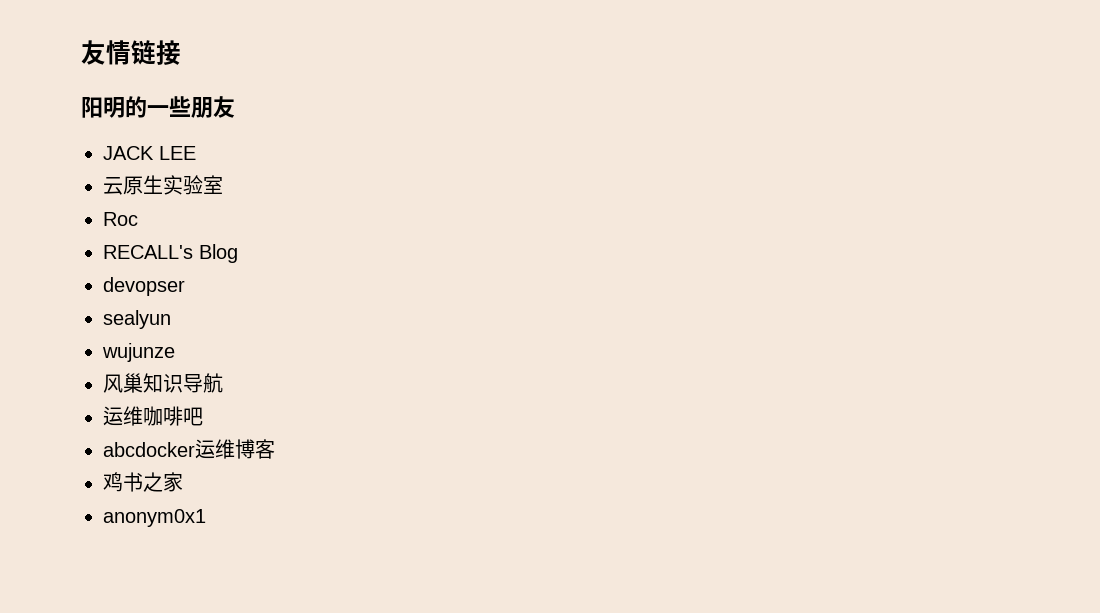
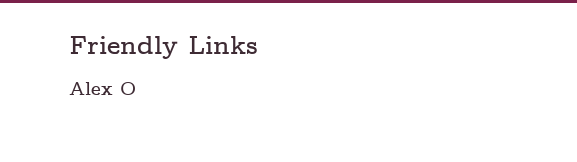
- 友情链接
- 阳明的一些朋友
- JACK LEE
- 云原生实验室
- Roc
- RECALL's Blog
- devopser
- sealyun
- wujunze
- 风巢知识导航
- 运维咖啡吧
- abcdocker运维博客
- 鸡书之家
- anonym0x1
+ Friendly Links
+ Alex O

